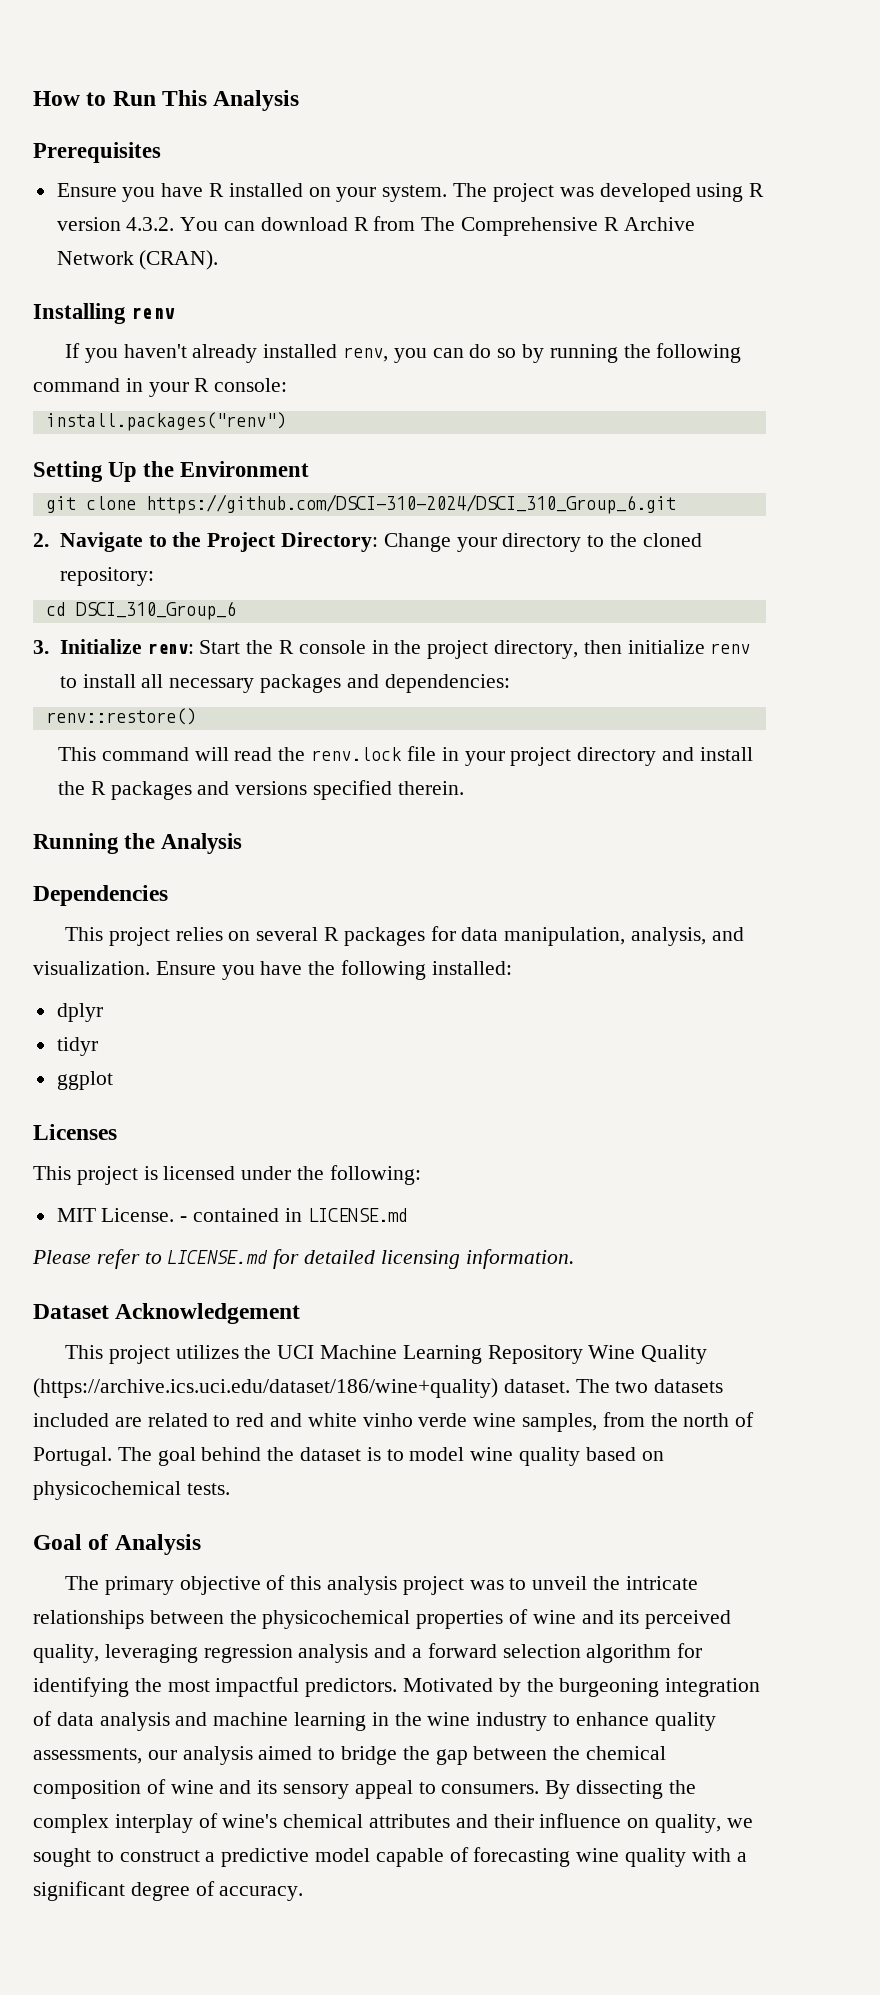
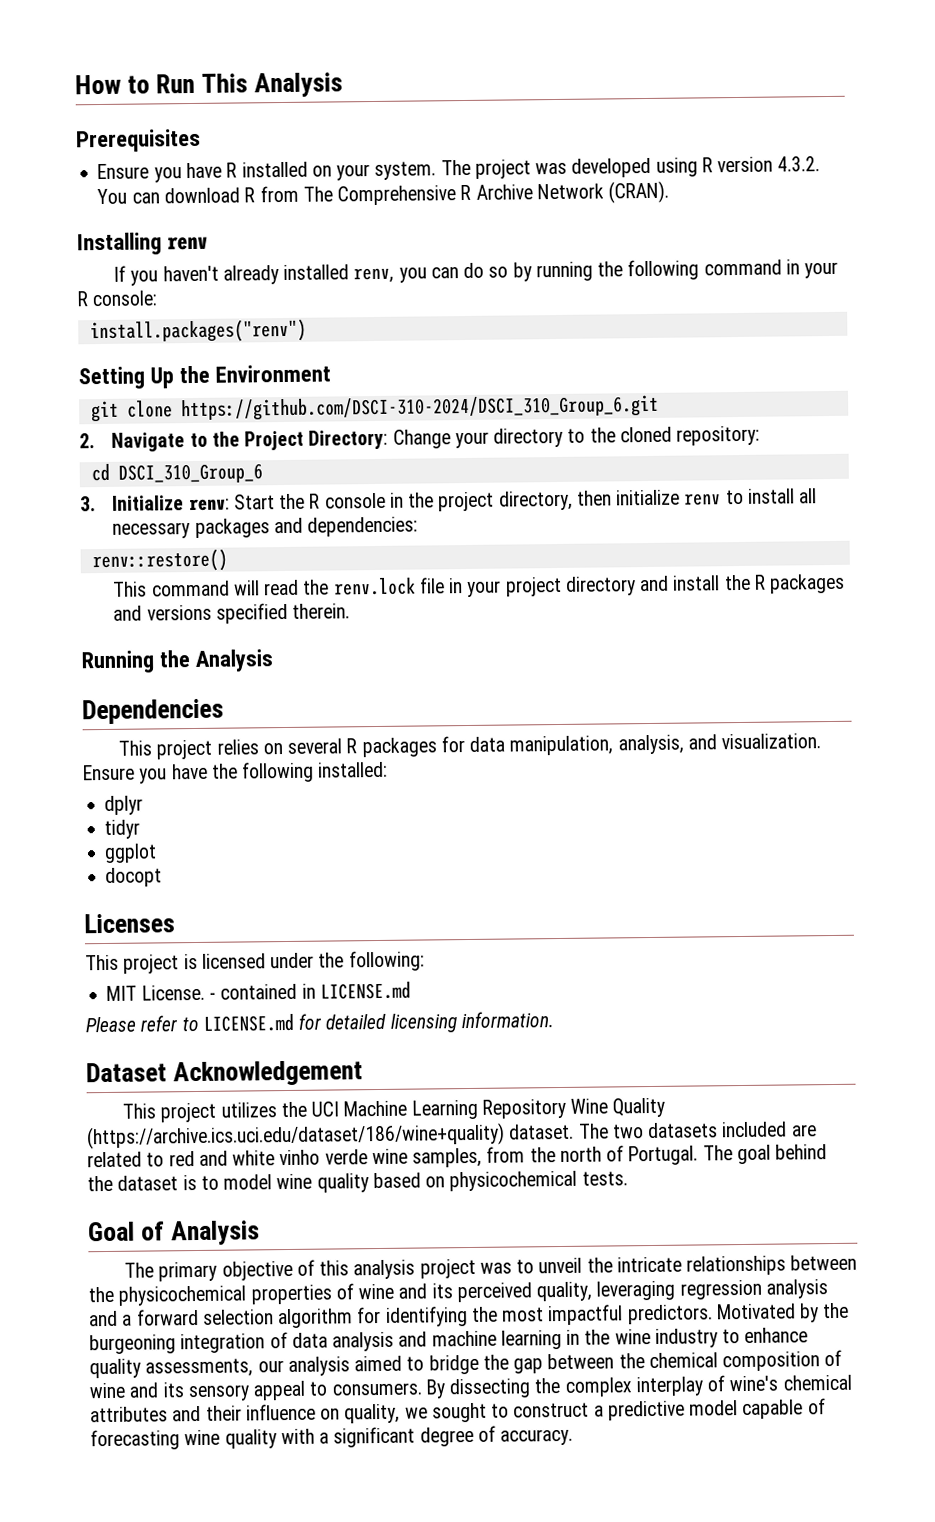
+ docopt

